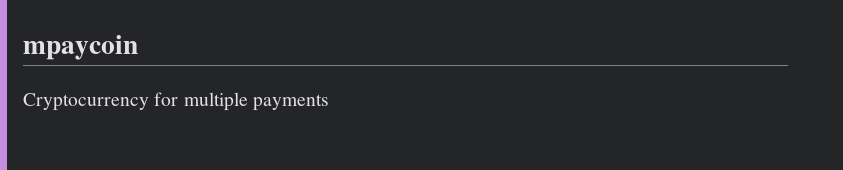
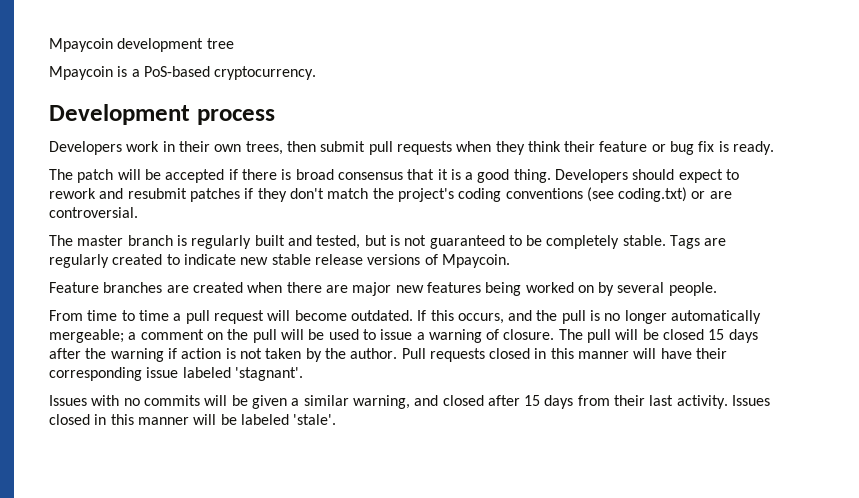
- mpaycoin
- Cryptocurrency for multiple payments
+ Mpaycoin development tree
+ Mpaycoin is a PoS-based cryptocurrency.
+ Development process
+ Developers work in their own trees, then submit pull requests when they think their feature or bug fix is ready.
+ The patch will be accepted if there is broad consensus that it is a good thing. Developers should expect to rework and resubmit patches if they don't match the project's coding conventions (see coding.txt) or are controversial.
+ The master branch is regularly built and tested, but is not guaranteed to be completely stable. Tags are regularly created to indicate new stable release versions of Mpaycoin.
+ Feature branches are created when there are major new features being worked on by several people.
+ From time to time a pull request will become outdated. If this occurs, and the pull is no longer automatically mergeable; a comment on the pull will be used to issue a warning of closure. The pull will be closed 15 days after the warning if action is not taken by the author. Pull requests closed in this manner will have their corresponding issue labeled 'stagnant'.
+ Issues with no commits will be given a similar warning, and closed after 15 days from their last activity. Issues closed in this manner will be labeled 'stale'.

